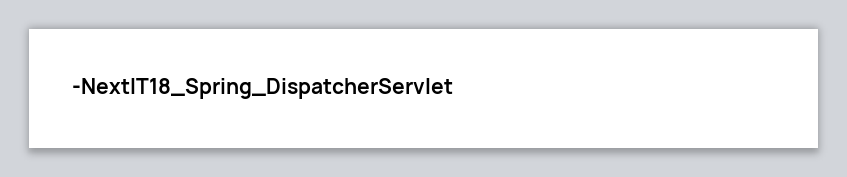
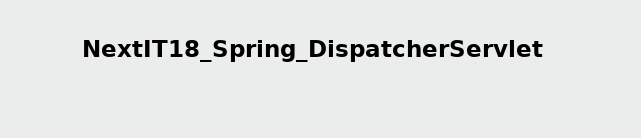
- -NextIT18_Spring_DispatcherServlet
+ NextIT18_Spring_DispatcherServlet

